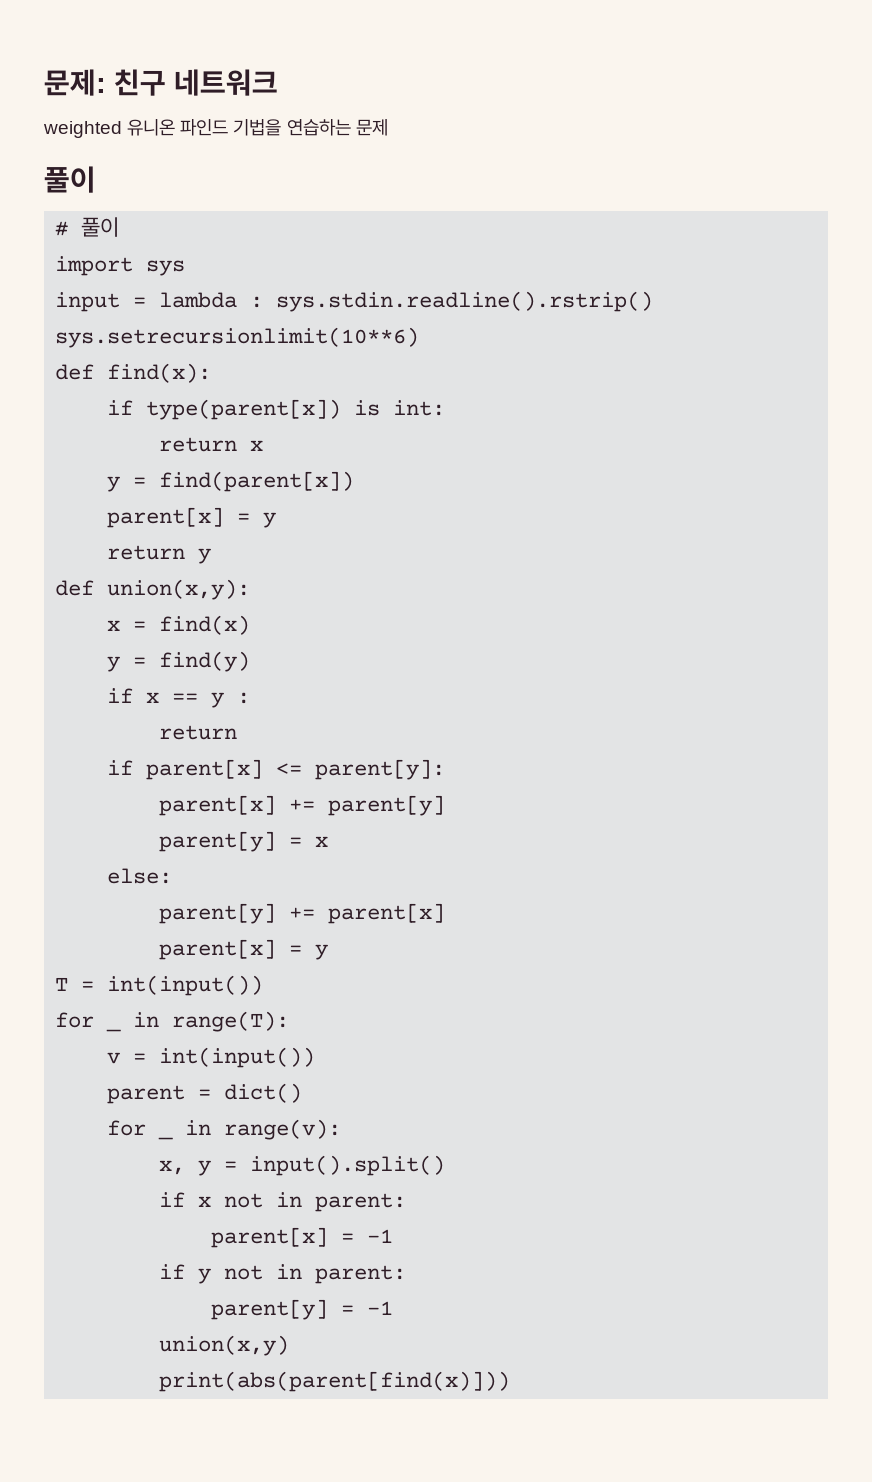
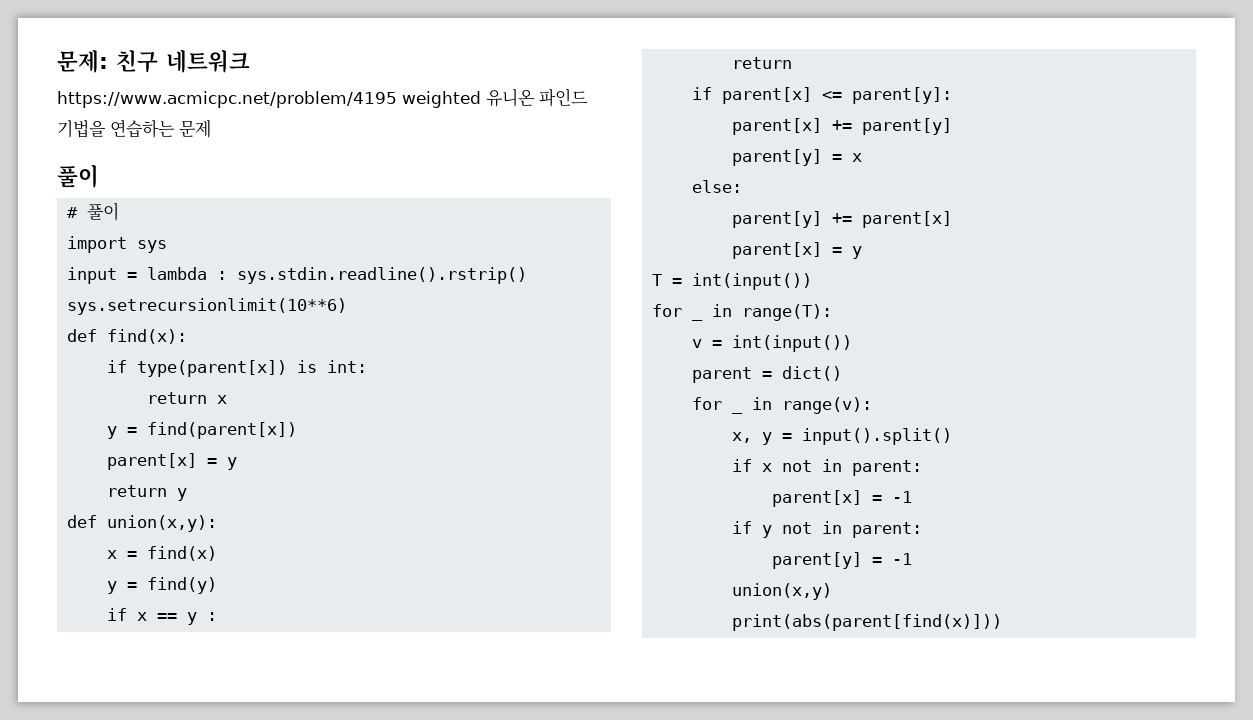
- weighted 유니온 파인드 기법을 연습하는 문제
+ https://www.acmicpc.net/problem/4195 weighted 유니온 파인드 기법을 연습하는 문제

